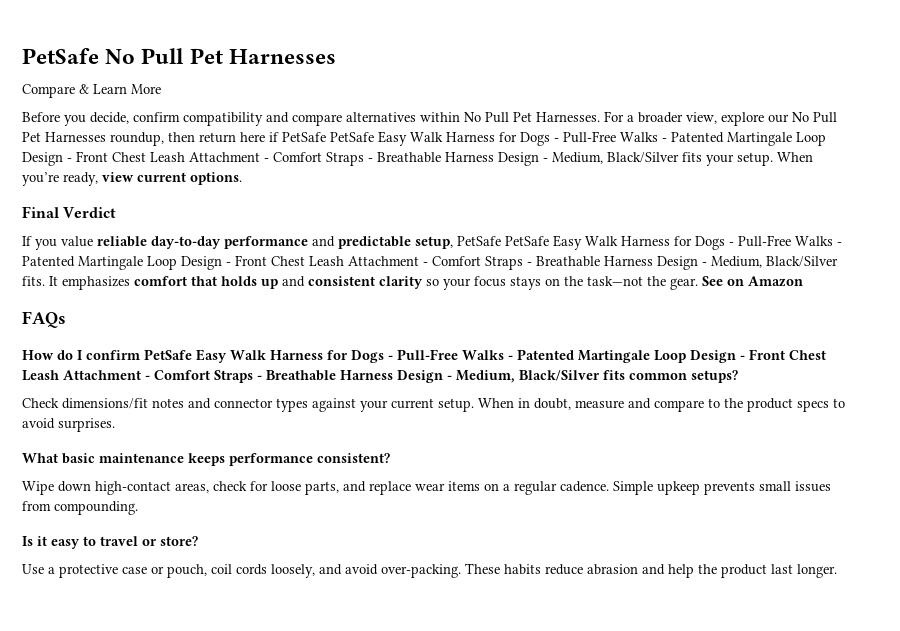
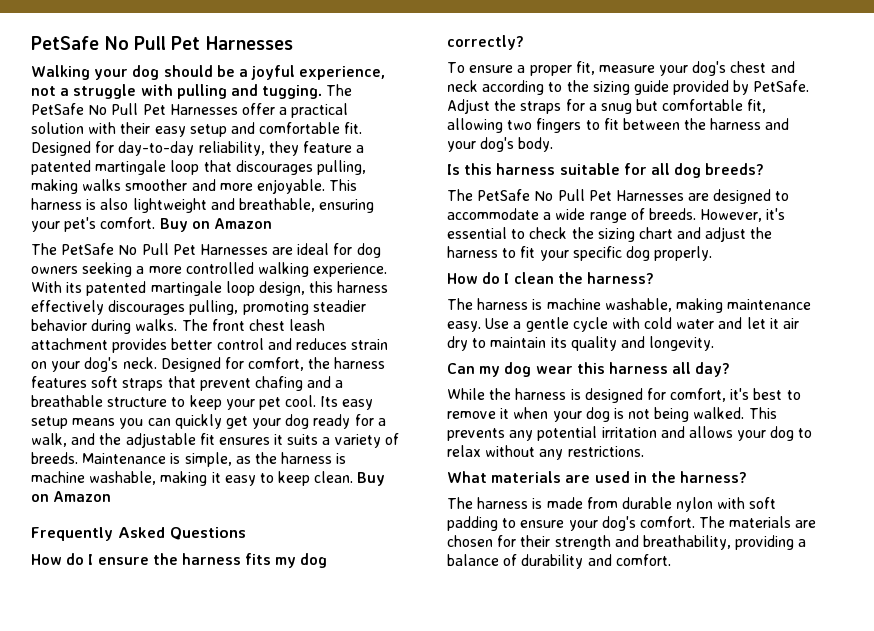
- Compare & Learn More
- Before you decide, confirm compatibility and compare alternatives within No Pull Pet Harnesses. For a broader view, explore our No Pull Pet Harnesses roundup, then return here if PetSafe PetSafe Easy Walk Harness for Dogs - Pull-Free Walks - Patented Martingale Loop Design - Front Chest Leash Attachment - Comfort Straps - Breathable Harness Design - Medium, Black/Silver fits your setup. When you’re ready, view current options.
- Final Verdict
- If you value reliable day-to-day performance and predictable setup, PetSafe PetSafe Easy Walk Harness for Dogs - Pull-Free Walks - Patented Martingale Loop Design - Front Chest Leash Attachment - Comfort Straps - Breathable Harness Design - Medium, Black/Silver fits. It emphasizes comfort that holds up and consistent clarity so your focus stays on the task—not the gear. See on Amazon
- FAQs
- How do I confirm PetSafe Easy Walk Harness for Dogs - Pull-Free Walks - Patented Martingale Loop Design - Front Chest Leash Attachment - Comfort Straps - Breathable Harness Design - Medium, Black/Silver fits common setups?
- Check dimensions/fit notes and connector types against your current setup. When in doubt, measure and compare to the product specs to avoid surprises.
- What basic maintenance keeps performance consistent?
- Wipe down high-contact areas, check for loose parts, and replace wear items on a regular cadence. Simple upkeep prevents small issues from compounding.
- Is it easy to travel or store?
- Use a protective case or pouch, coil cords loosely, and avoid over-packing. These habits reduce abrasion and help the product last longer.
+ Walking your dog should be a joyful experience, not a struggle with pulling and tugging. The PetSafe No Pull Pet Harnesses offer a practical solution with their easy setup and comfortable fit. Designed for day-to-day reliability, they feature a patented martingale loop that discourages pulling, making walks smoother and more enjoyable. This harness is also lightweight and breathable, ensuring your pet's comfort. Buy on Amazon
+ The PetSafe No Pull Pet Harnesses are ideal for dog owners seeking a more controlled walking experience. With its patented martingale loop design, this harness effectively discourages pulling, promoting steadier behavior during walks. The front chest leash attachment provides better control and reduces strain on your dog's neck. Designed for comfort, the harness features soft straps that prevent chafing and a breathable structure to keep your pet cool. Its easy setup means you can quickly get your dog ready for a walk, and the adjustable fit ensures it suits a variety of breeds. Maintenance is simple, as the harness is machine washable, making it easy to keep clean. Buy on Amazon
+ Frequently Asked Questions
+ How do I ensure the harness fits my dog correctly?
+ To ensure a proper fit, measure your dog's chest and neck according to the sizing guide provided by PetSafe. Adjust the straps for a snug but comfortable fit, allowing two fingers to fit between the harness and your dog's body.
+ Is this harness suitable for all dog breeds?
+ The PetSafe No Pull Pet Harnesses are designed to accommodate a wide range of breeds. However, it's essential to check the sizing chart and adjust the harness to fit your specific dog properly.
+ How do I clean the harness?
+ The harness is machine washable, making maintenance easy. Use a gentle cycle with cold water and let it air dry to maintain its quality and longevity.
+ Can my dog wear this harness all day?
+ While the harness is designed for comfort, it's best to remove it when your dog is not being walked. This prevents any potential irritation and allows your dog to relax without any restrictions.
+ What materials are used in the harness?
+ The harness is made from durable nylon with soft padding to ensure your dog's comfort. The materials are chosen for their strength and breathability, providing a balance of durability and comfort.

